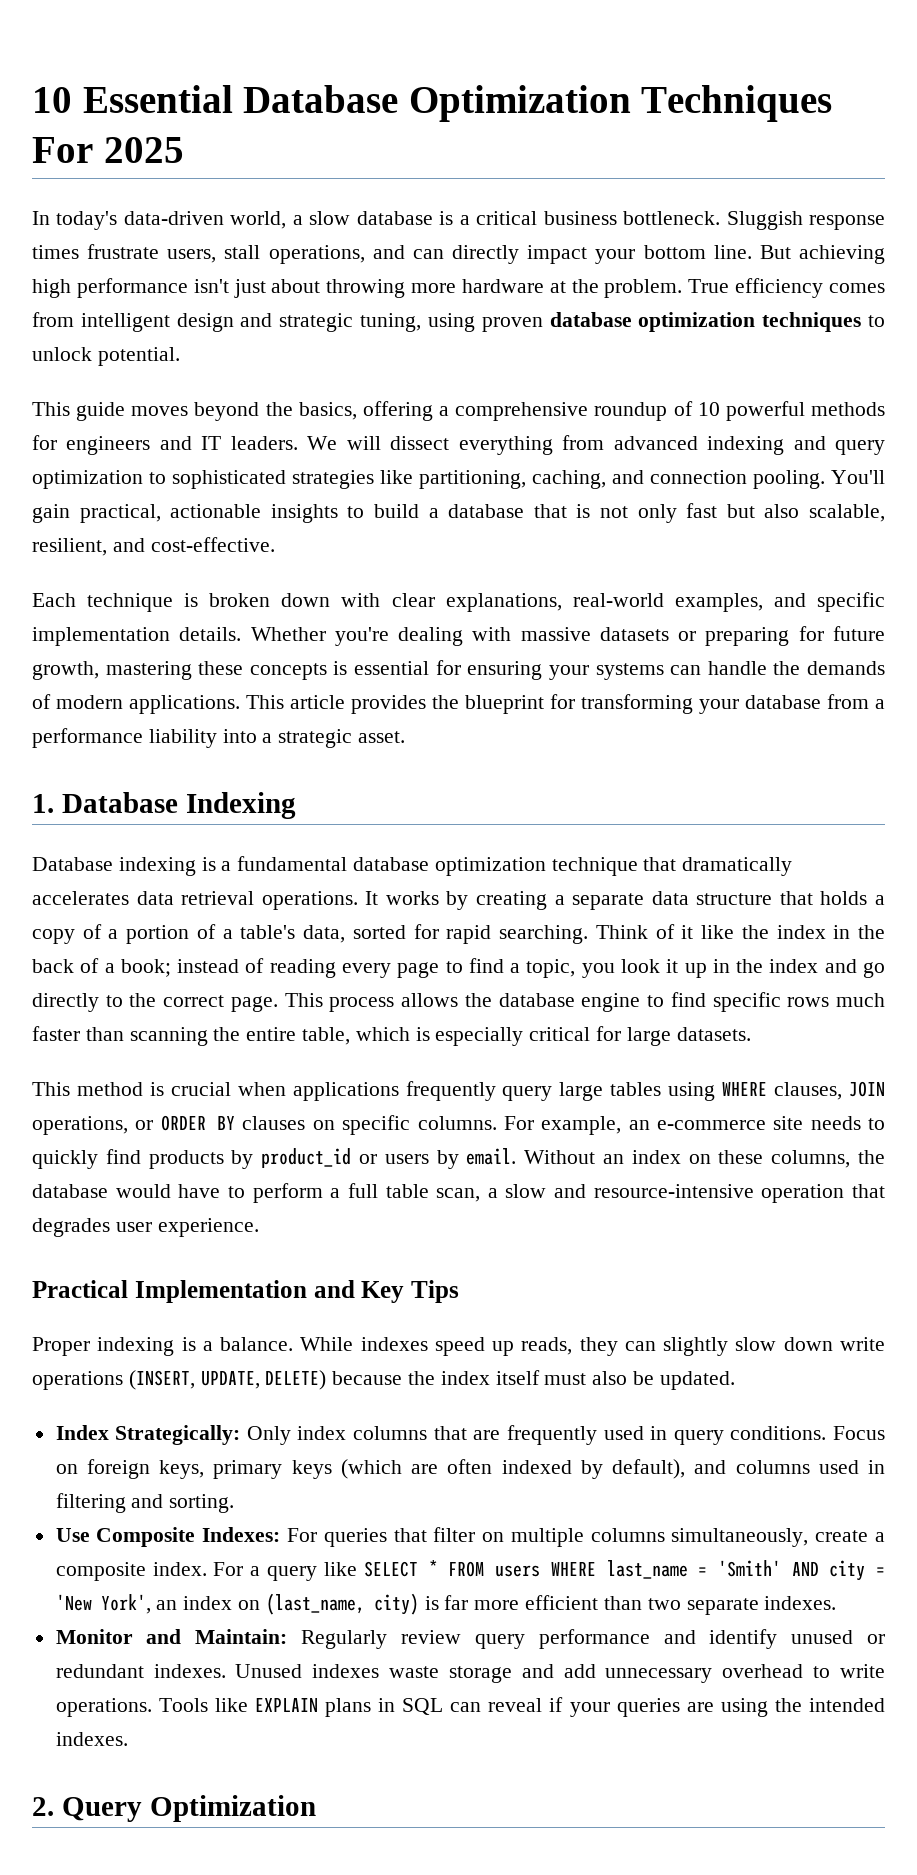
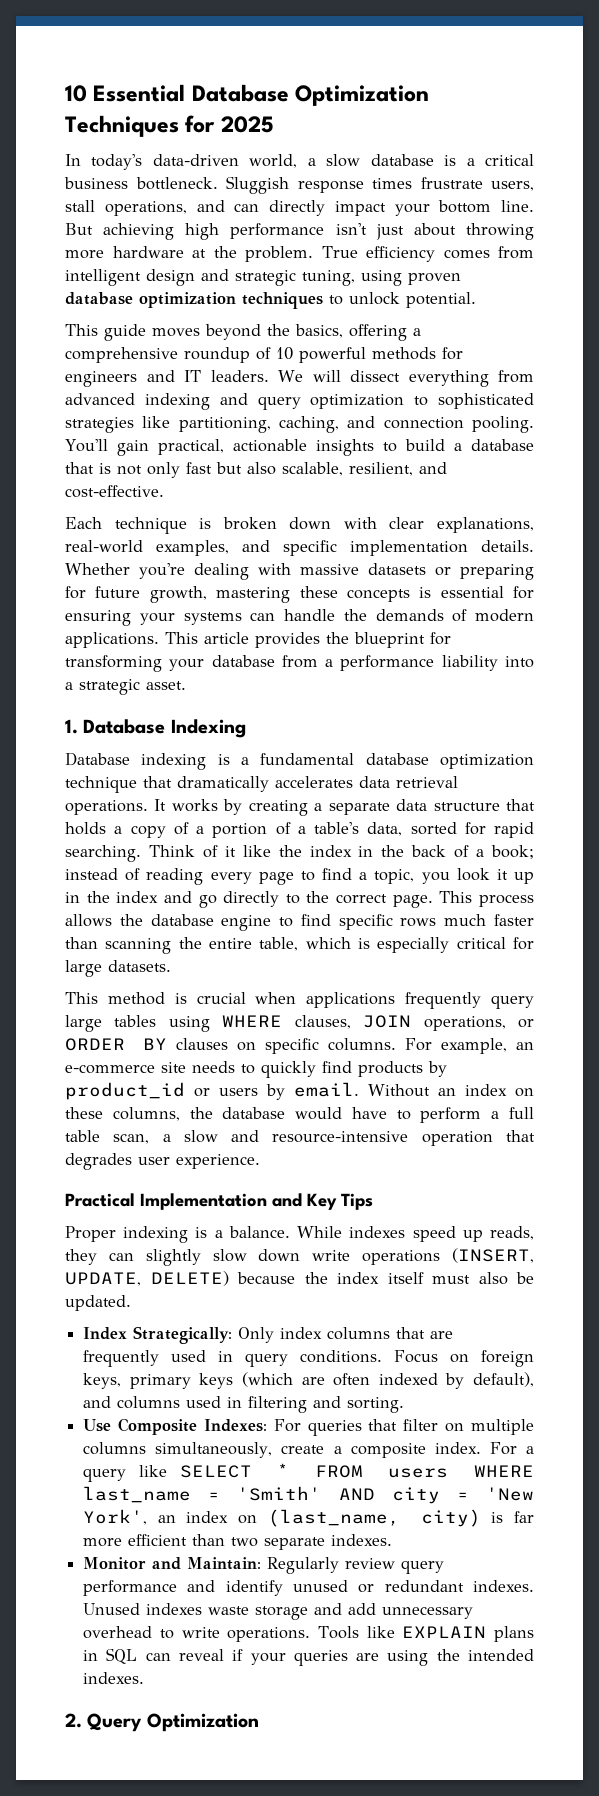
- 10 Essential Database Optimization Techniques For 2025
+ 10 Essential Database Optimization Techniques for 2025

